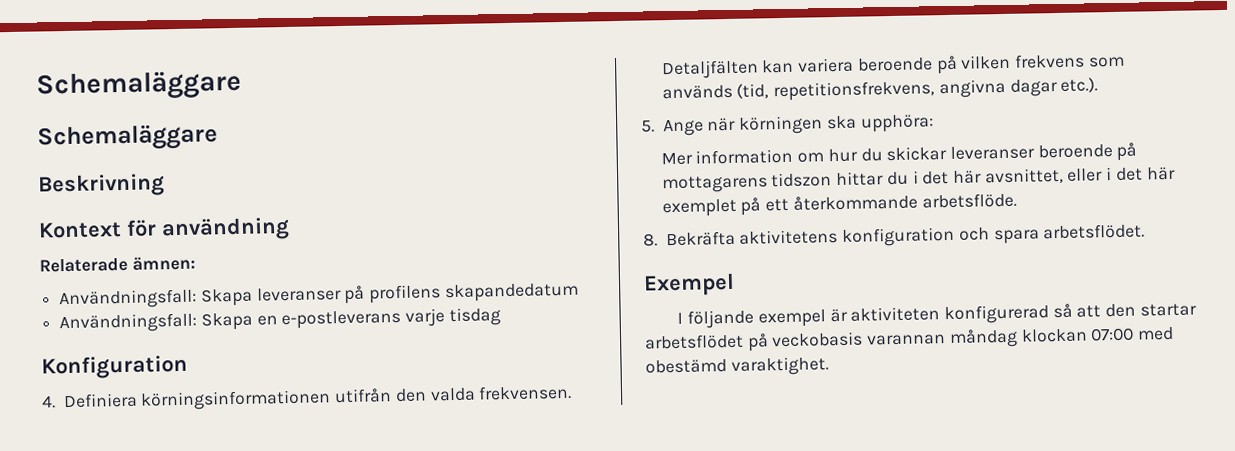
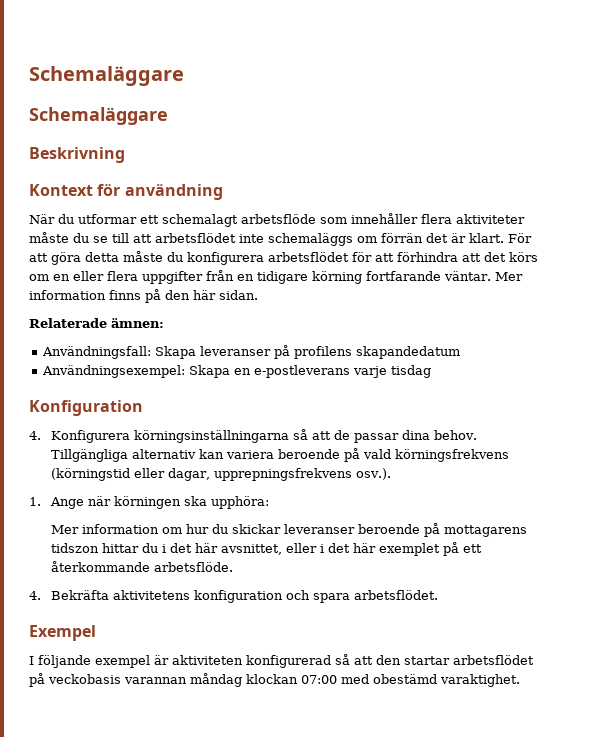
+ När du utformar ett schemalagt arbetsflöde som innehåller flera aktiviteter måste du se till att arbetsflödet inte schemaläggs om förrän det är klart. För att göra detta måste du konfigurera arbetsflödet för att förhindra att det körs om en eller flera uppgifter från en tidigare körning fortfarande väntar. Mer information finns på den här sidan.
- Användningsfall: Skapa en e-postleverans varje tisdag
+ Användningsexempel: Skapa en e-postleverans varje tisdag
- 4. Definiera körningsinformationen utifrån den valda frekvensen. Detaljfälten kan variera beroende på vilken frekvens som används (tid, repetitionsfrekvens, angivna dagar etc.).
- 5. Ange när körningen ska upphöra:
+ 4. Konfigurera körningsinställningarna så att de passar dina behov. Tillgängliga alternativ kan variera beroende på vald körningsfrekvens (körningstid eller dagar, upprepningsfrekvens osv.).
+ 1. Ange när körningen ska upphöra:
- 8. Bekräfta aktivitetens konfiguration och spara arbetsflödet.
+ 4. Bekräfta aktivitetens konfiguration och spara arbetsflödet.

